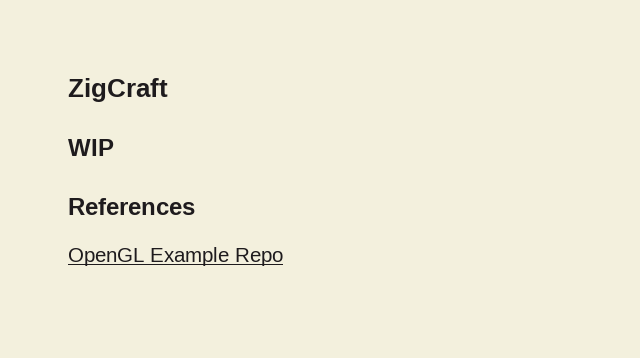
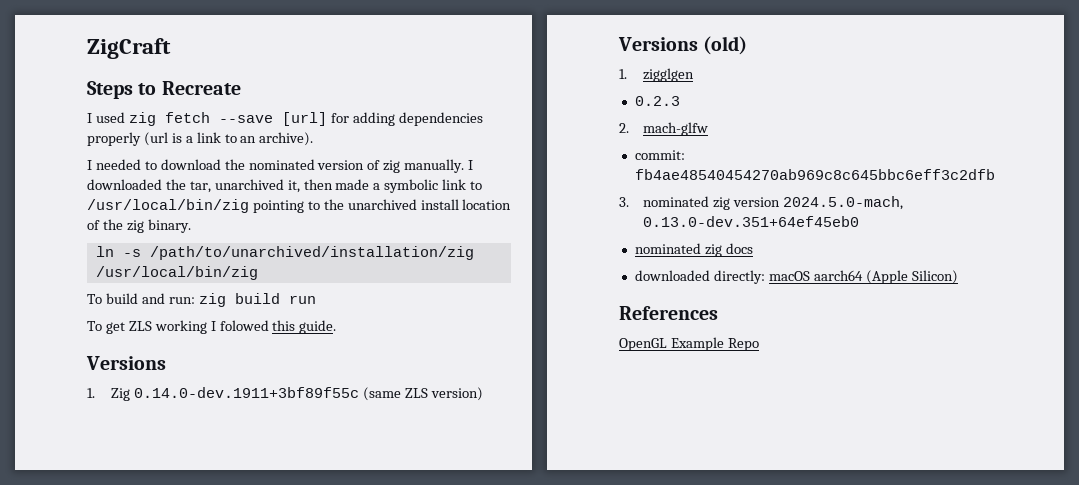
- WIP
+ Steps to Recreate
+ I used zig fetch --save [url] for adding dependencies properly (url is a link to an archive).
+ I needed to download the nominated version of zig manually. I downloaded the tar, unarchived it, then made a symbolic link to /usr/local/bin/zig pointing to the unarchived install location of the zig binary.
+ ln -s /path/to/unarchived/installation/zig /usr/local/bin/zig
+ To build and run: zig build run
+ To get ZLS working I folowed this guide.
+ Versions
+ 1. Zig 0.14.0-dev.1911+3bf89f55c (same ZLS version)
+ Versions (old)
+ 1. zigglgen
+ 0.2.3
+ 2. mach-glfw
+ commit: fb4ae48540454270ab969c8c645bbc6eff3c2dfb
+ 3. nominated zig version 2024.5.0-mach, 0.13.0-dev.351+64ef45eb0
+ nominated zig docs
+ downloaded directly: macOS aarch64 (Apple Silicon)

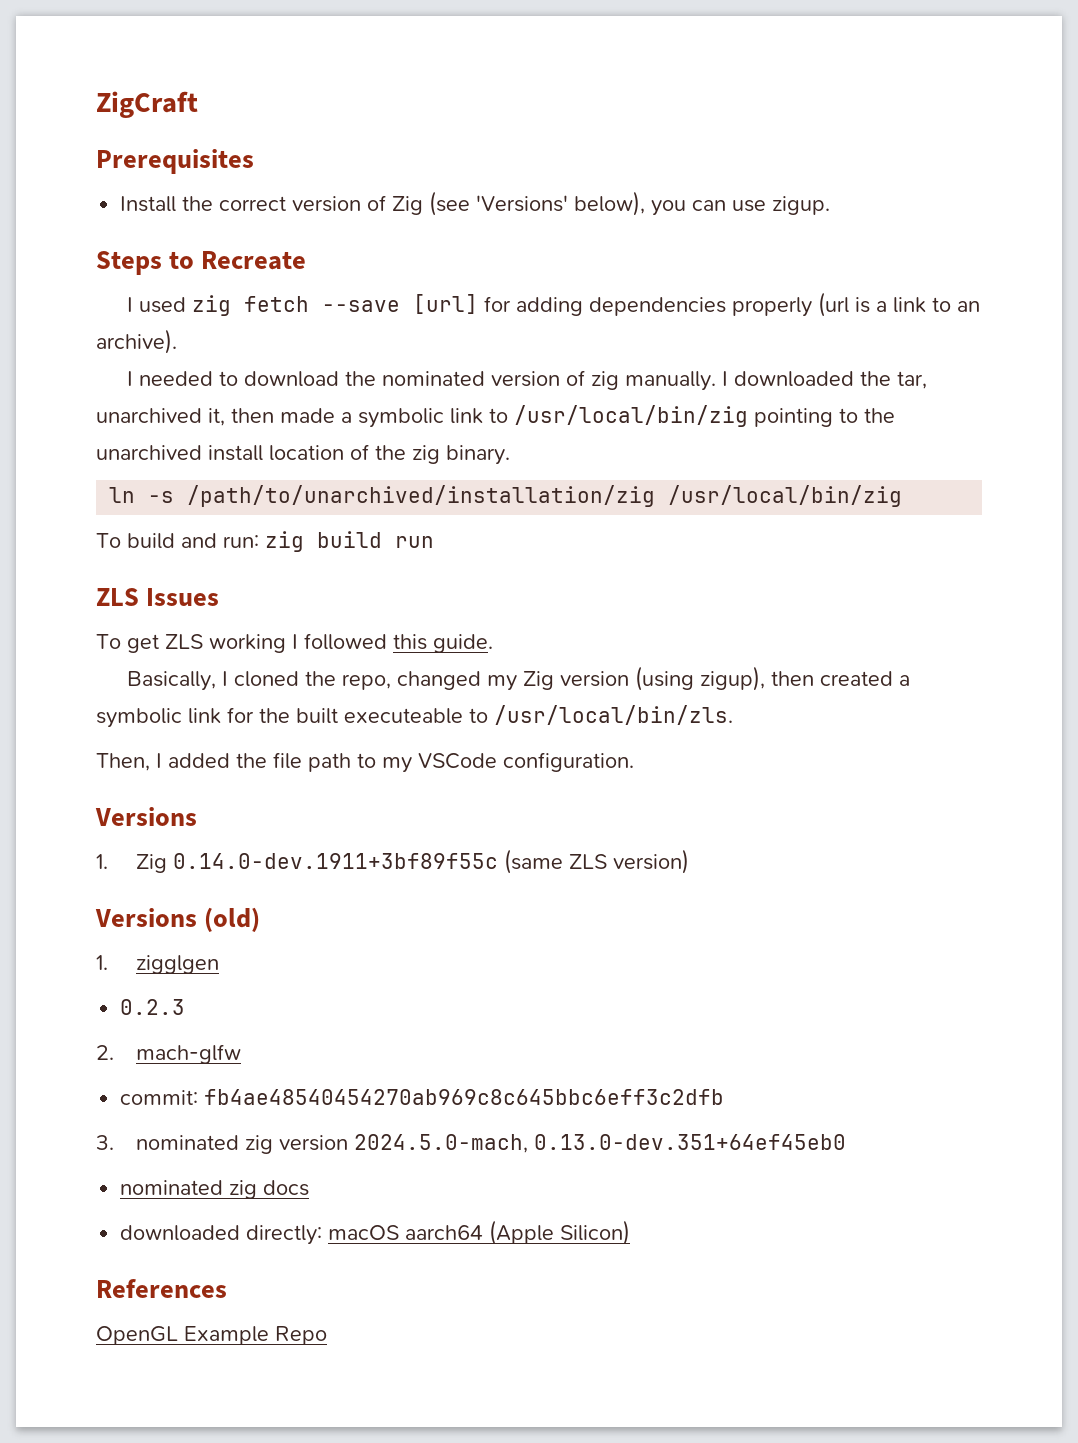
+ Prerequisites
+ Install the correct version of Zig (see 'Versions' below), you can use zigup.
+ ZLS Issues
- To get ZLS working I folowed this guide.
+ To get ZLS working I followed this guide.
+ Basically, I cloned the repo, changed my Zig version (using zigup), then created a symbolic link for the built executeable to /usr/local/bin/zls.
+ Then, I added the file path to my VSCode configuration.

